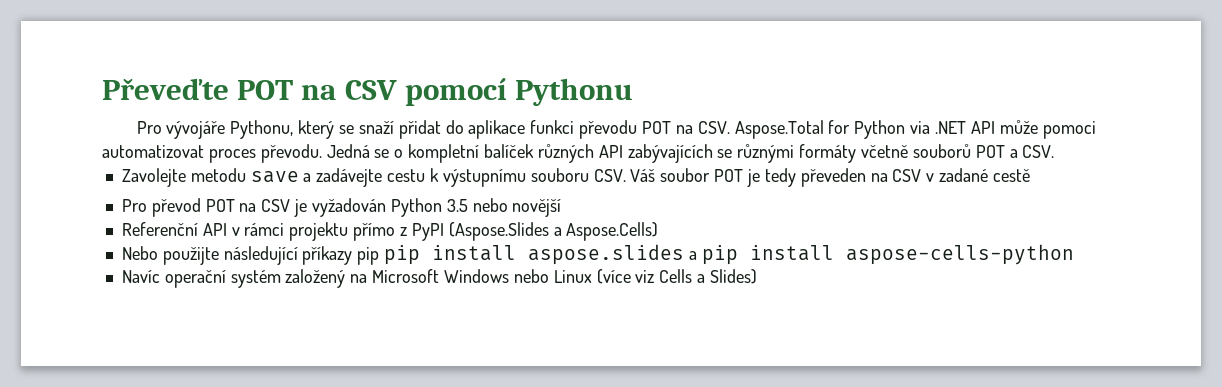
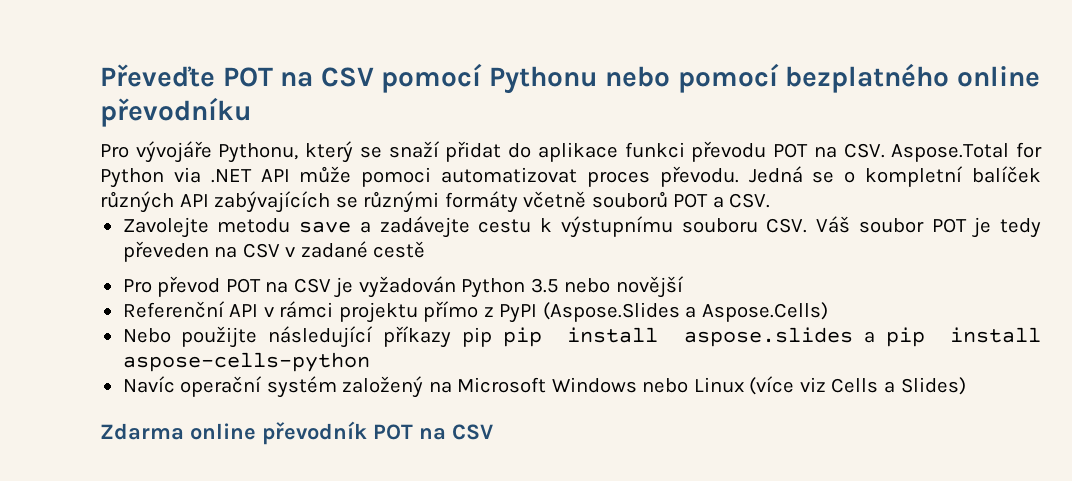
- Převeďte POT na CSV pomocí Pythonu
+ Převeďte POT na CSV pomocí Pythonu nebo pomocí bezplatného online převodníku
+ Zdarma online převodník POT na CSV

